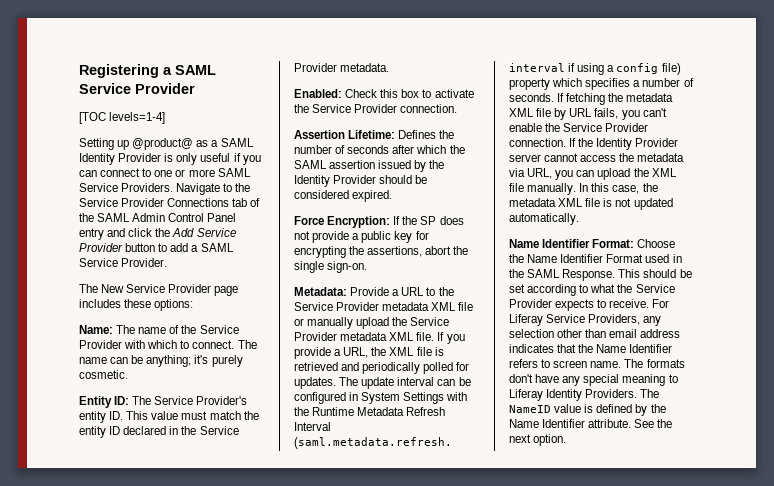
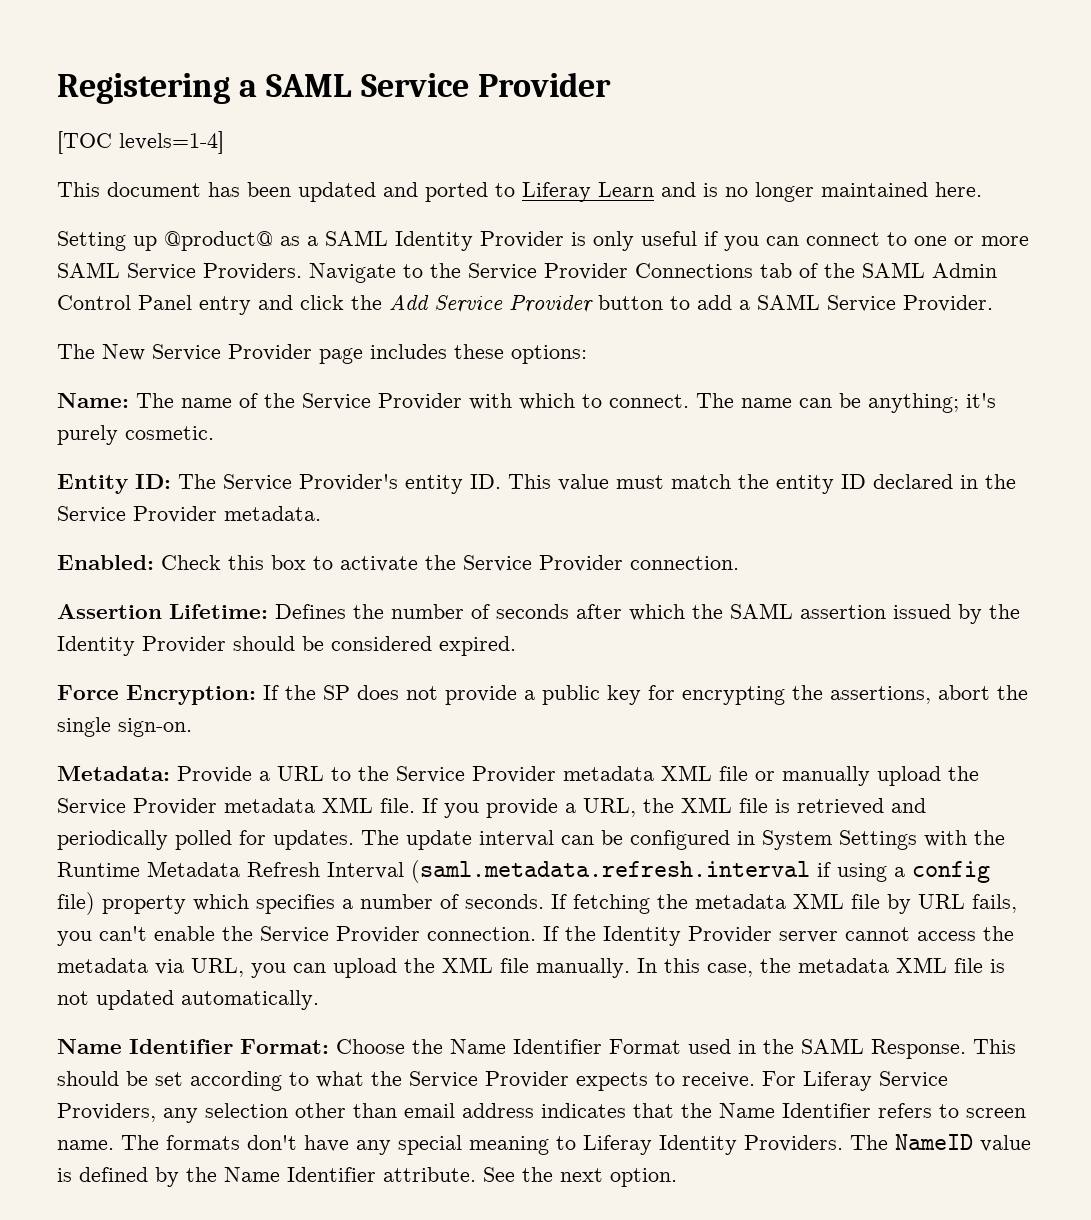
+ This document has been updated and ported to Liferay Learn and is no longer maintained here.

